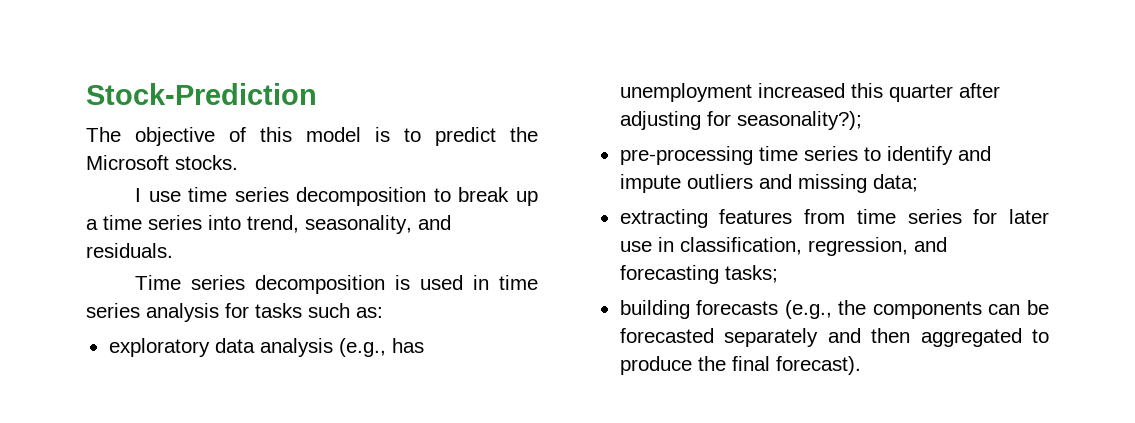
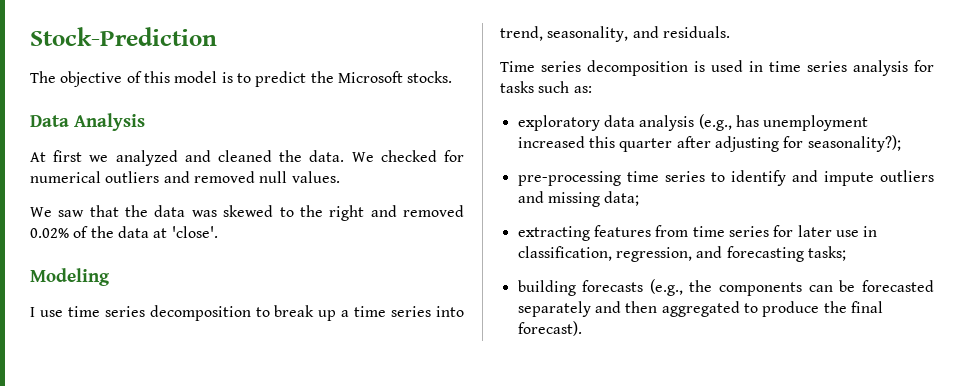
+ Data Analysis
+ At first we analyzed and cleaned the data. We checked for numerical outliers and removed null values.
+ We saw that the data was skewed to the right and removed 0.02% of the data at 'close'.
+ Modeling

